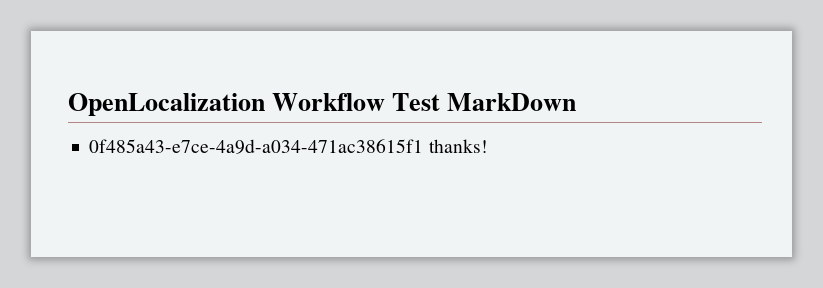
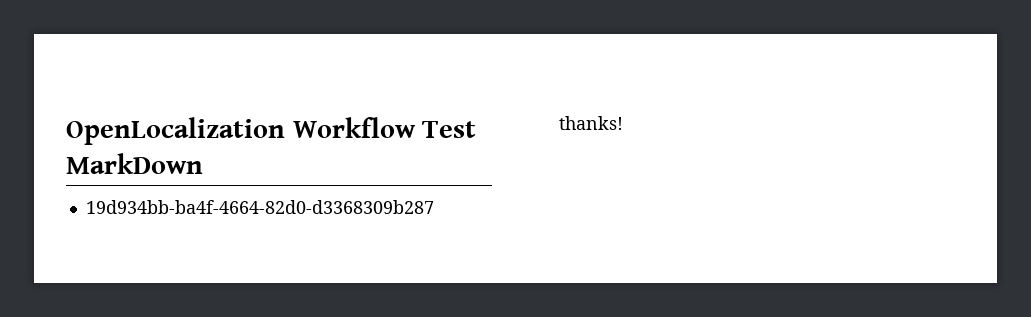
- 0f485a43-e7ce-4a9d-a034-471ac38615f1 thanks!
+ 19d934bb-ba4f-4664-82d0-d3368309b287 thanks!

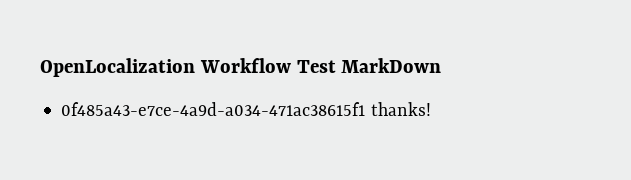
- 19d934bb-ba4f-4664-82d0-d3368309b287 thanks!
+ 0f485a43-e7ce-4a9d-a034-471ac38615f1 thanks!

